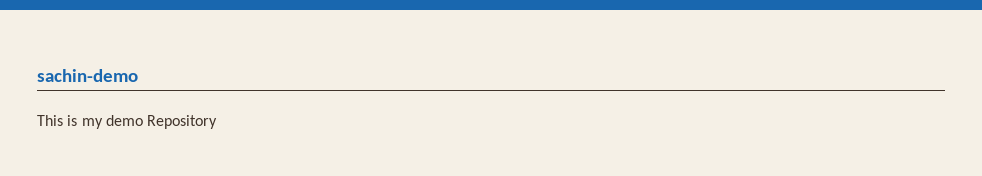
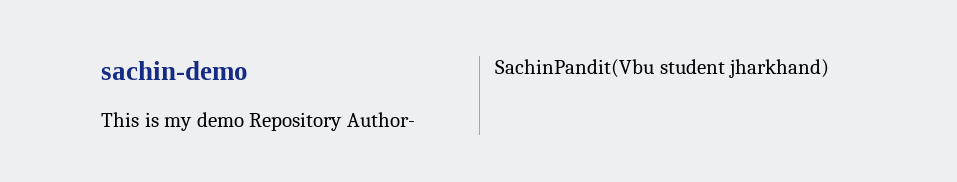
- This is my demo Repository
+ This is my demo Repository Author- SachinPandit(Vbu student jharkhand)

